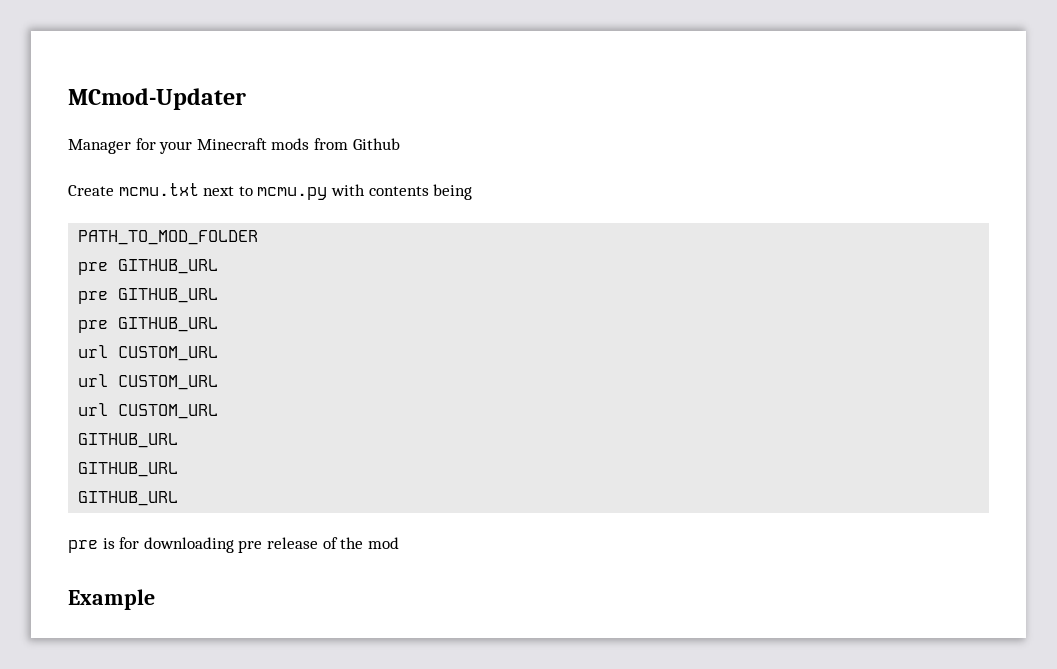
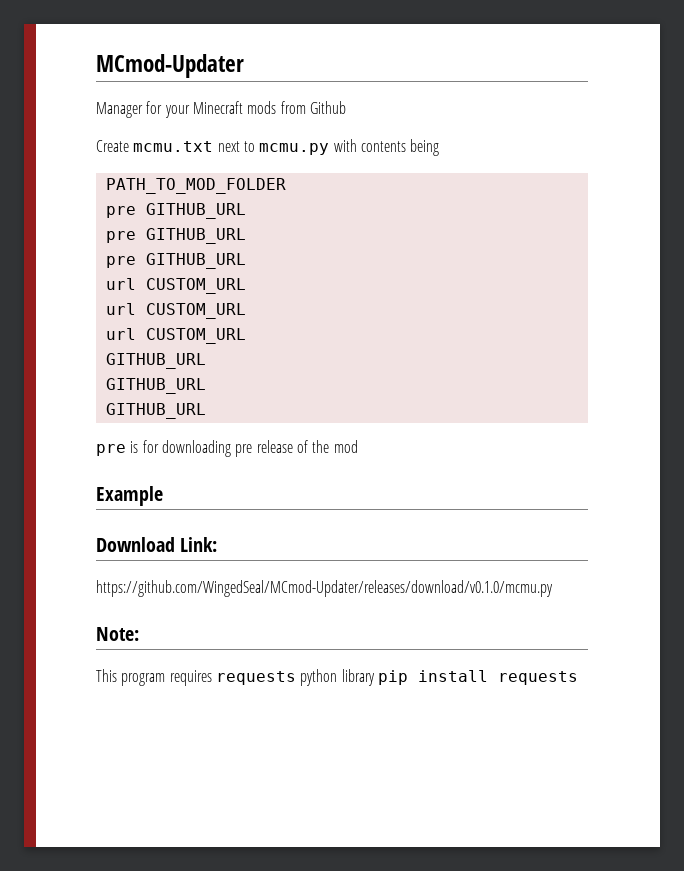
+ Download Link:
+ https://github.com/WingedSeal/MCmod-Updater/releases/download/v0.1.0/mcmu.py
+ Note:
+ This program requires requests python library pip install requests

